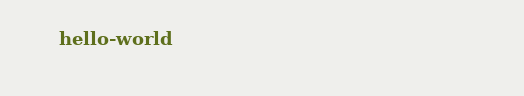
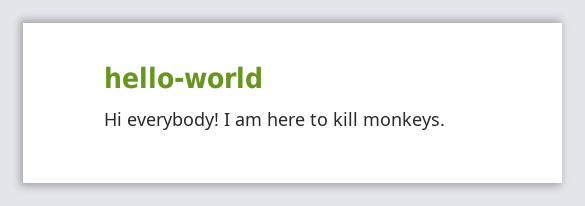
+ Hi everybody! I am here to kill monkeys.

